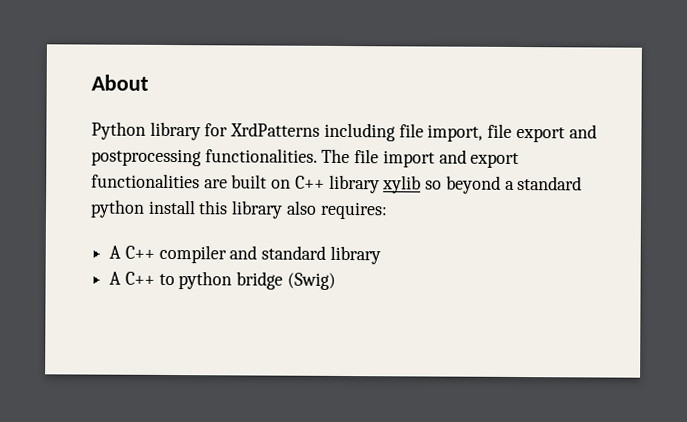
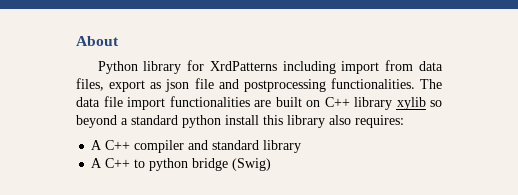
- Python library for XrdPatterns including file import, file export and postprocessing functionalities.
+ Python library for XrdPatterns including import from data files, export as json file and postprocessing functionalities.
- The file import and export functionalities are built on C++ library xylib so beyond a standard python install this library also requires:
+ The data file import functionalities are built on C++ library xylib so beyond a standard python install this library also requires:

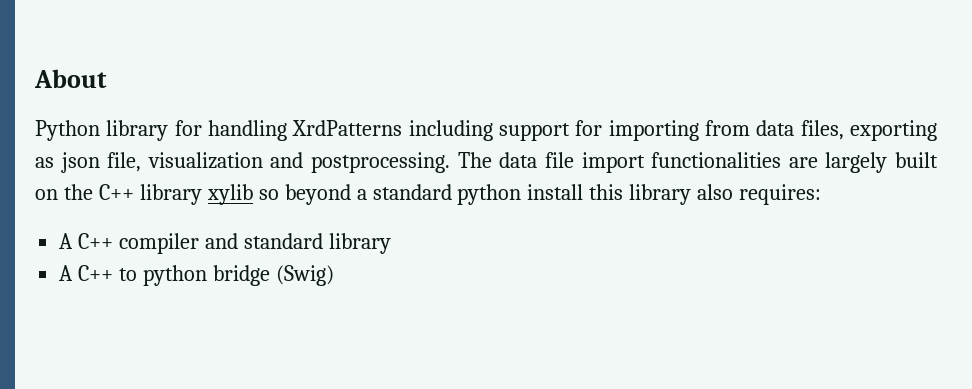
- Python library for XrdPatterns including import from data files, export as json file and postprocessing functionalities.
+ Python library for handling XrdPatterns including support for importing from data files, exporting as json file, visualization and postprocessing.
- The data file import functionalities are built on C++ library xylib so beyond a standard python install this library also requires:
+ The data file import functionalities are largely built on the C++ library xylib so beyond a standard python install this library also requires:

